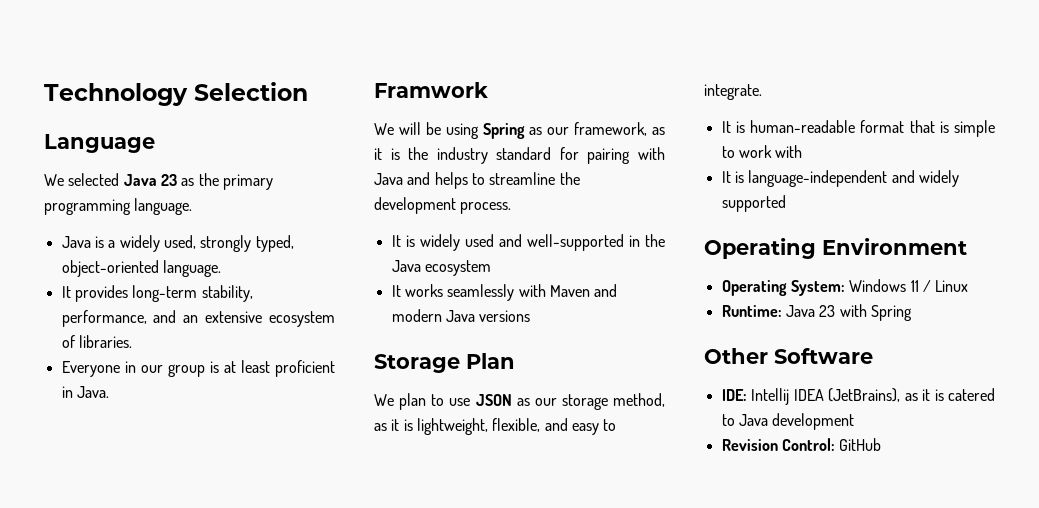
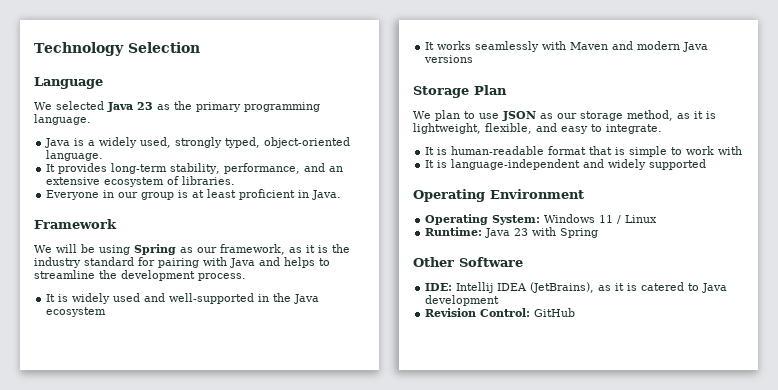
- Framwork
+ Framework

